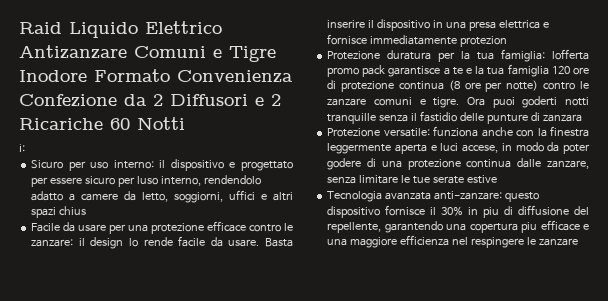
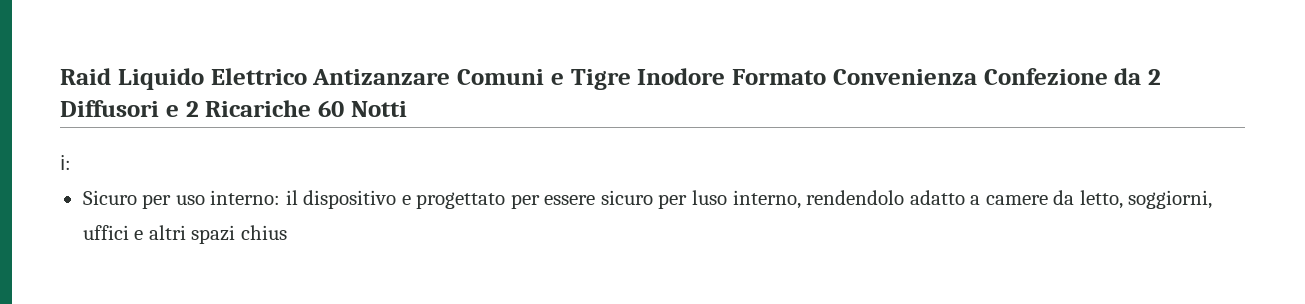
- Facile da usare per una protezione efficace contro le zanzare: il design lo rende facile da usare. Basta inserire il dispositivo in una presa elettrica e fornisce immediatamente protezion
- Protezione duratura per la tua famiglia: lofferta promo pack garantisce a te e la tua famiglia 120 ore di protezione continua (8 ore per notte) contro le zanzare comuni e tigre. Ora puoi goderti notti tranquille senza il fastidio delle punture di zanzara
- Protezione versatile: funziona anche con la finestra leggermente aperta e luci accese, in modo da poter godere di una protezione continua dalle zanzare, senza limitare le tue serate estive
- Tecnologia avanzata anti-zanzare: questo dispositivo fornisce il 30% in piu di diffusione del repellente, garantendo una copertura piu efficace e una maggiore efficienza nel respingere le zanzare

